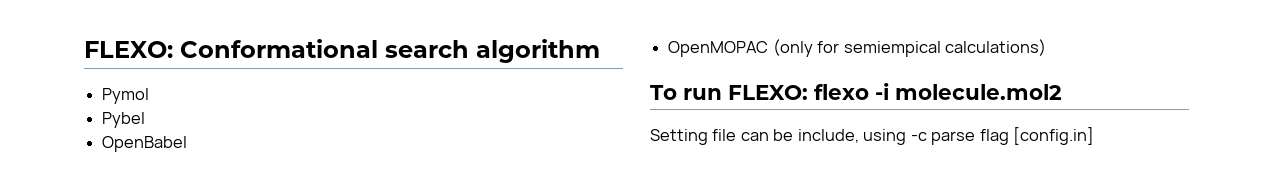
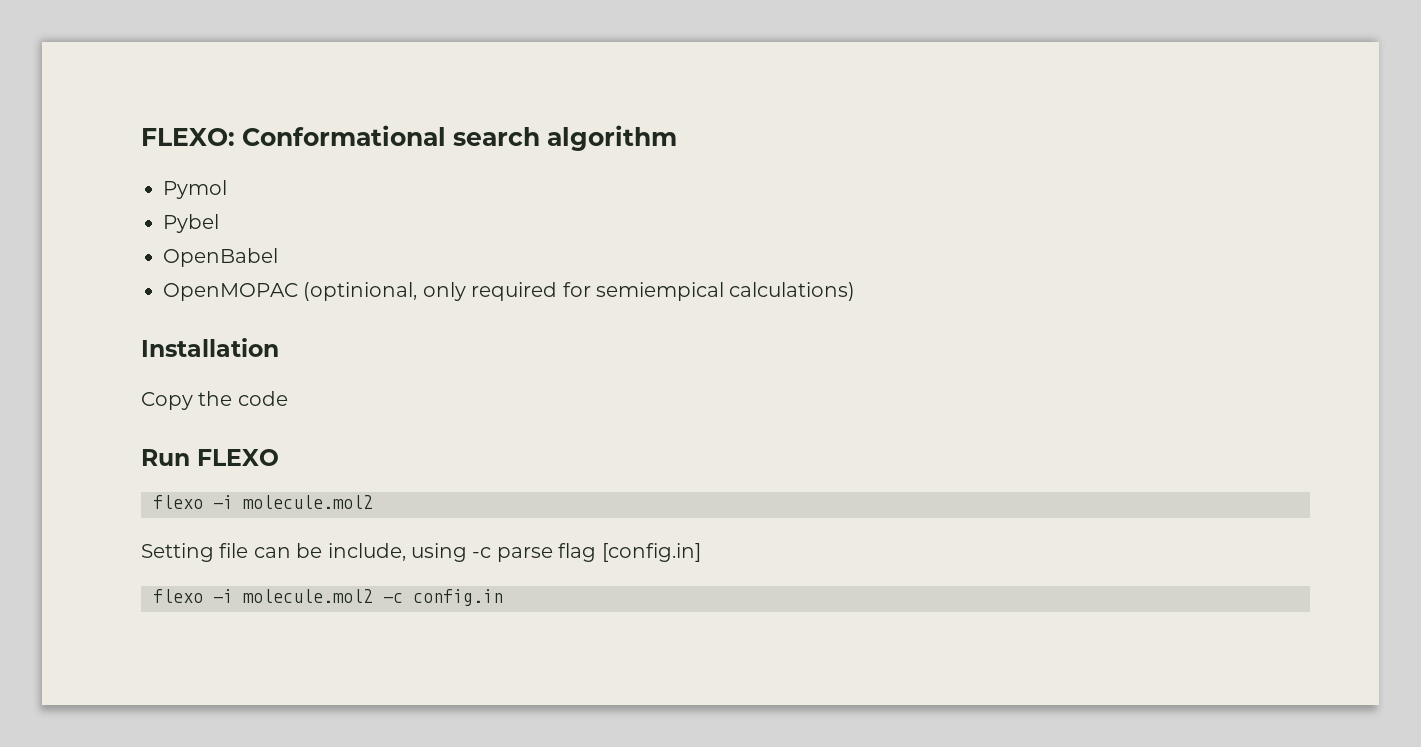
- OpenMOPAC (only for semiempical calculations)
+ OpenMOPAC (optinional, only required for semiempical calculations)
- To run FLEXO: flexo -i molecule.mol2
+ Installation
+ Copy the code
+ Run FLEXO
+ flexo -i molecule.mol2
+ flexo -i molecule.mol2 -c config.in

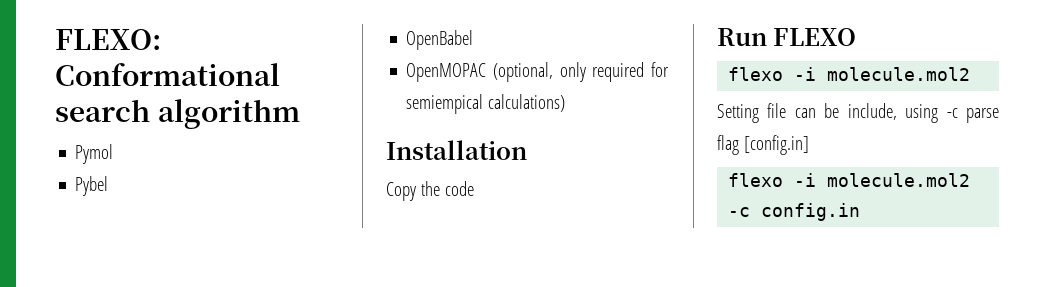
- OpenMOPAC (optinional, only required for semiempical calculations)
+ OpenMOPAC (optional, only required for semiempical calculations)

